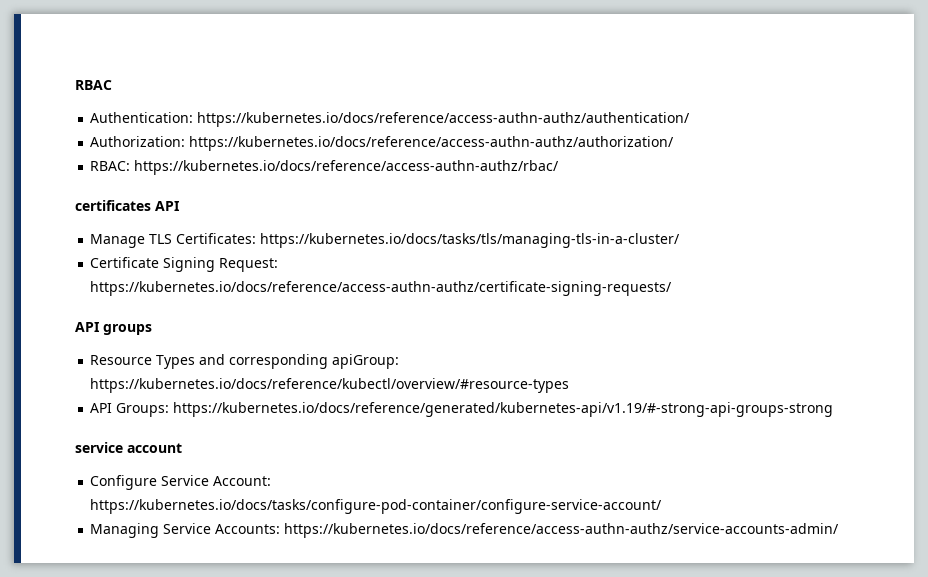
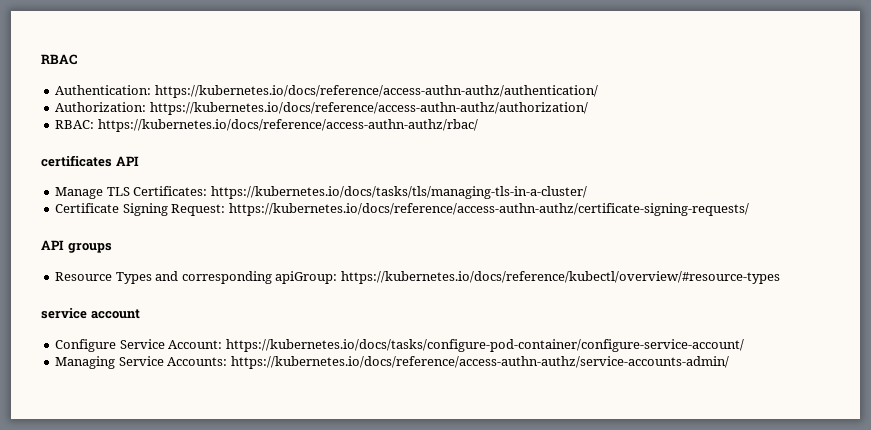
- API Groups: https://kubernetes.io/docs/reference/generated/kubernetes-api/v1.19/#-strong-api-groups-strong

